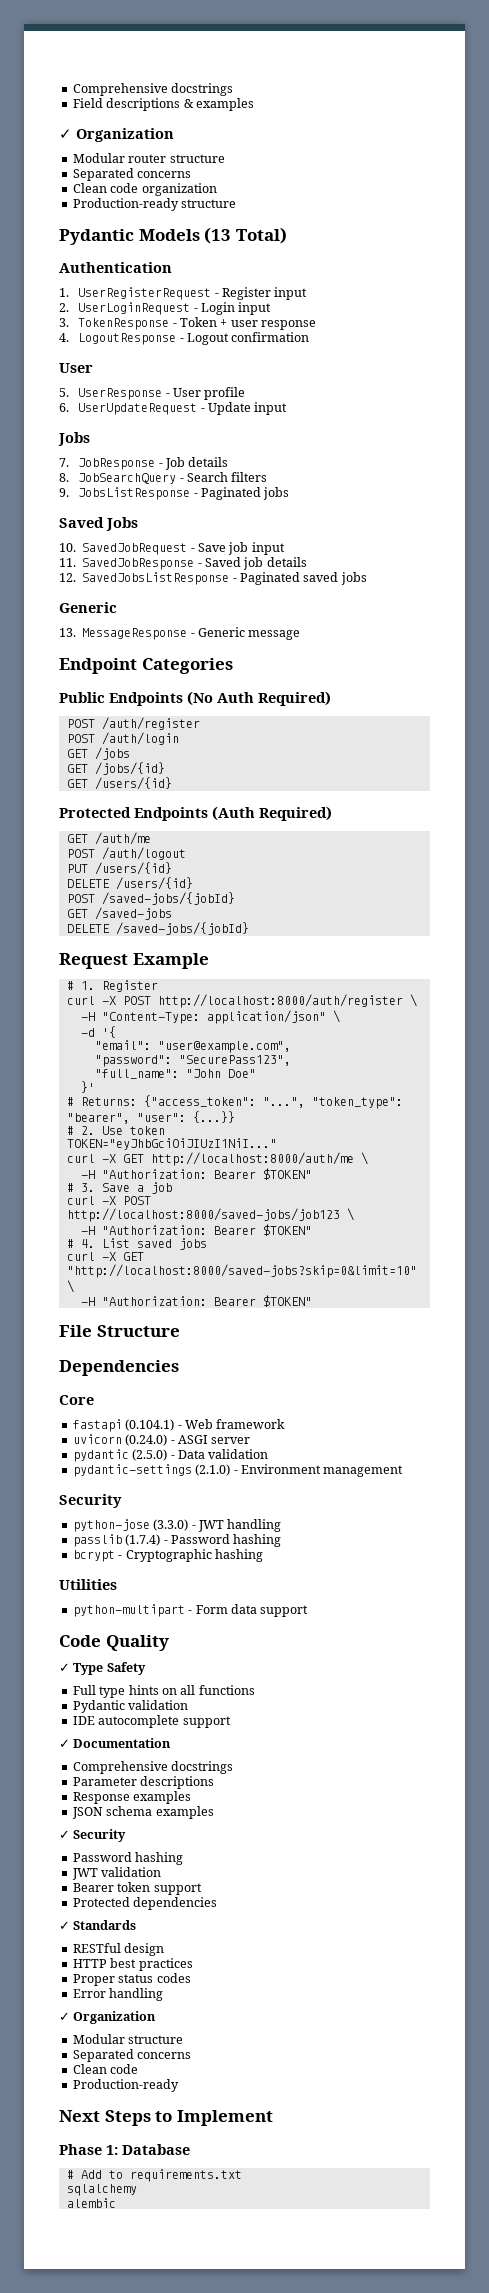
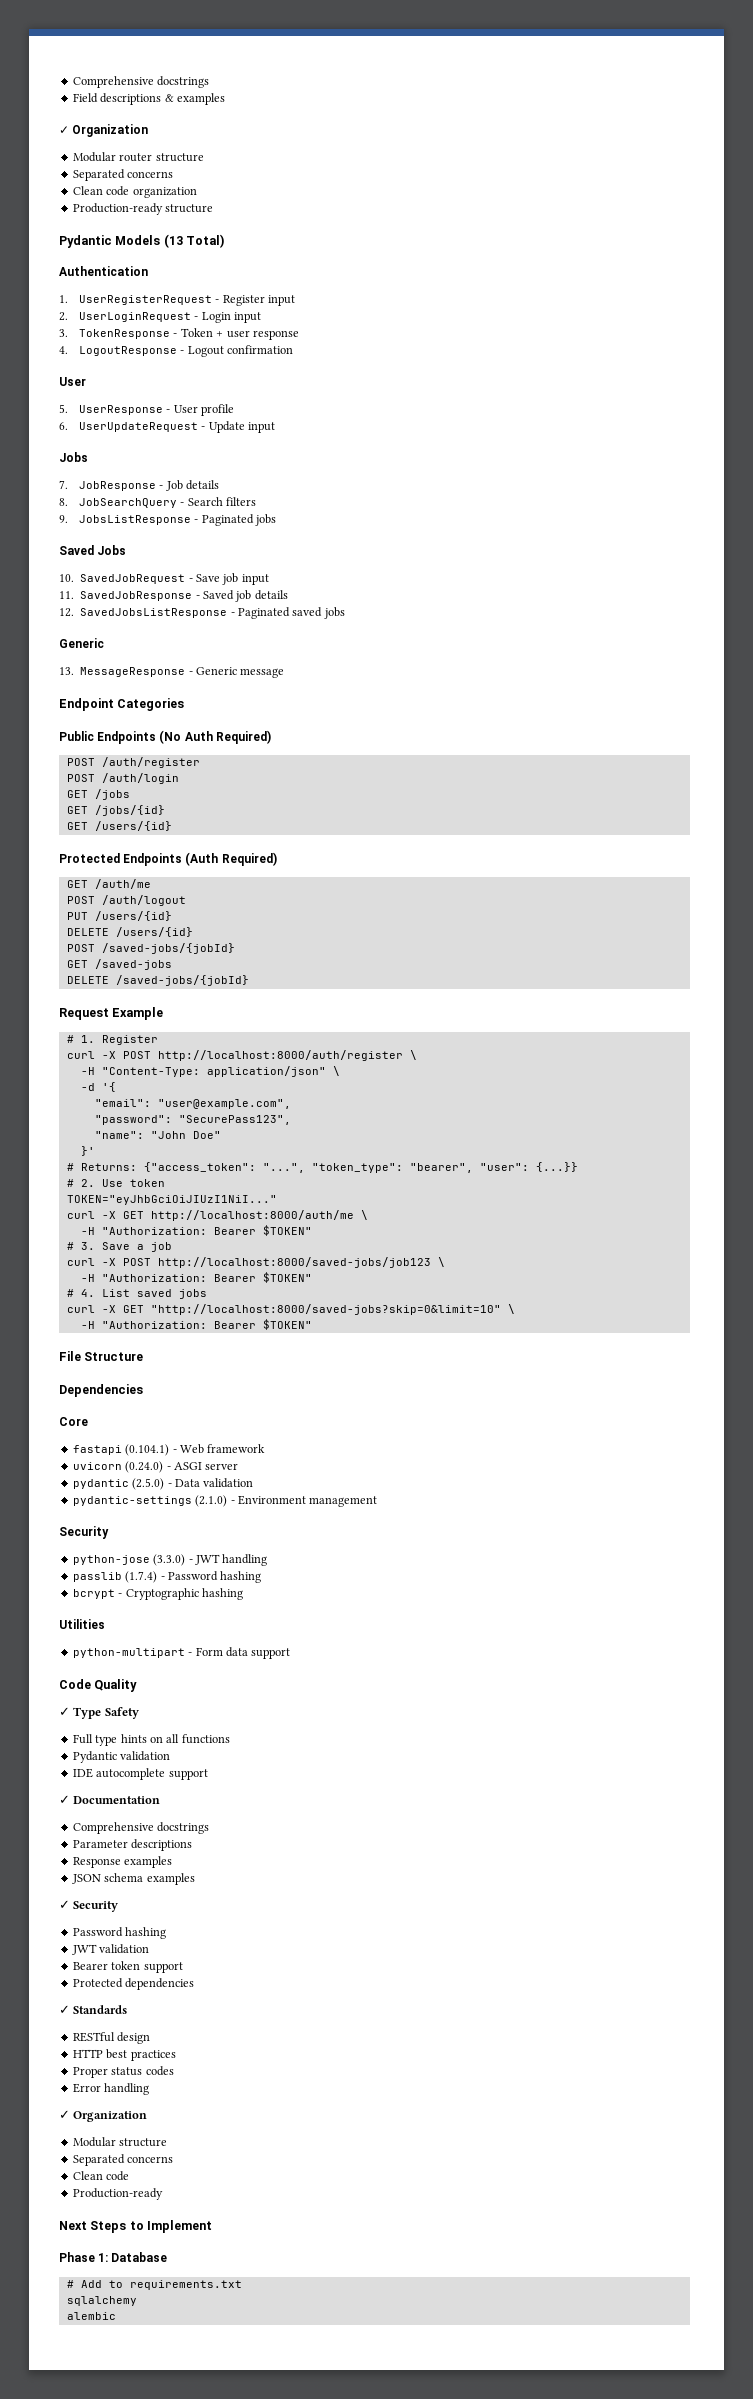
- "full_name": "John Doe"
+ "name": "John Doe"

